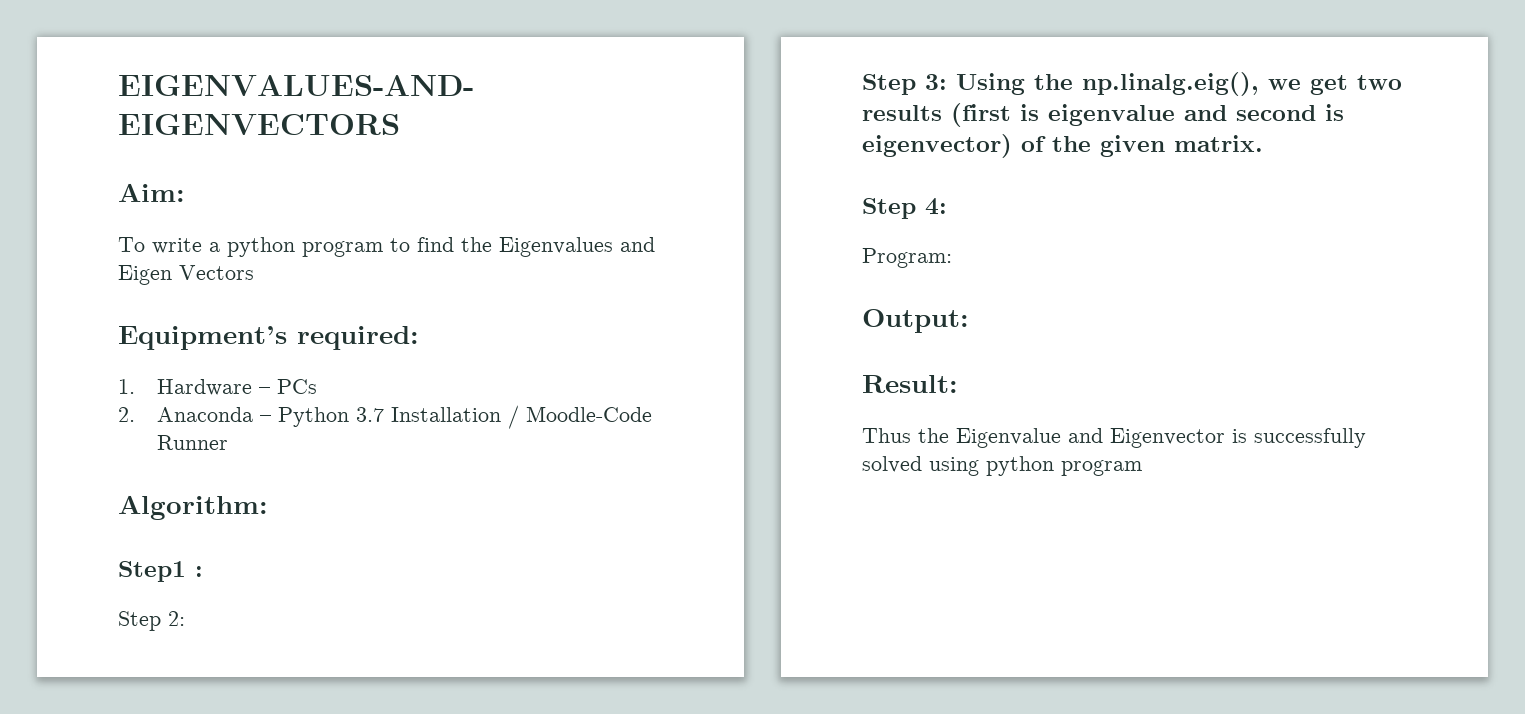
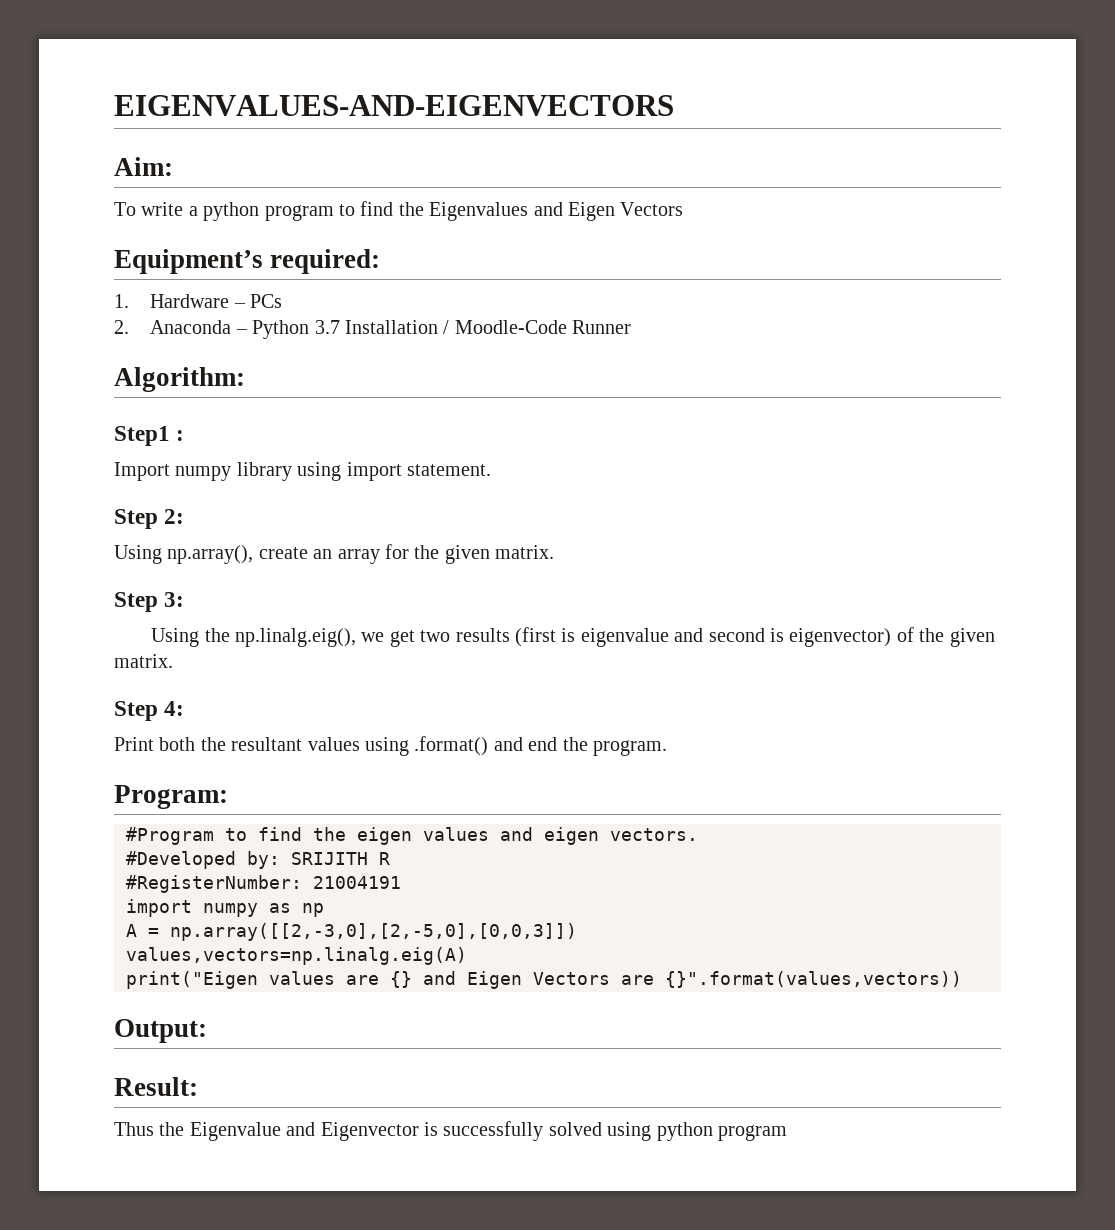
+ Import numpy library using import statement.
  Step 2:
+ Using np.array(), create an array for the given matrix.
- Step 3: Using the np.linalg.eig(), we get two results (first is eigenvalue and second is eigenvector) of the given matrix.
+ Step 3:
+ Using the np.linalg.eig(), we get two results (first is eigenvalue and second is eigenvector) of the given matrix.
+ Print both the resultant values using .format() and end the program.
  Program:
+ #Program to find the eigen values and eigen vectors.
+ #Developed by: SRIJITH R
+ #RegisterNumber: 21004191
+ import numpy as np
+ A = np.array([[2,-3,0],[2,-5,0],[0,0,3]])
+ values,vectors=np.linalg.eig(A)
+ print("Eigen values are {} and Eigen Vectors are {}".format(values,vectors))

